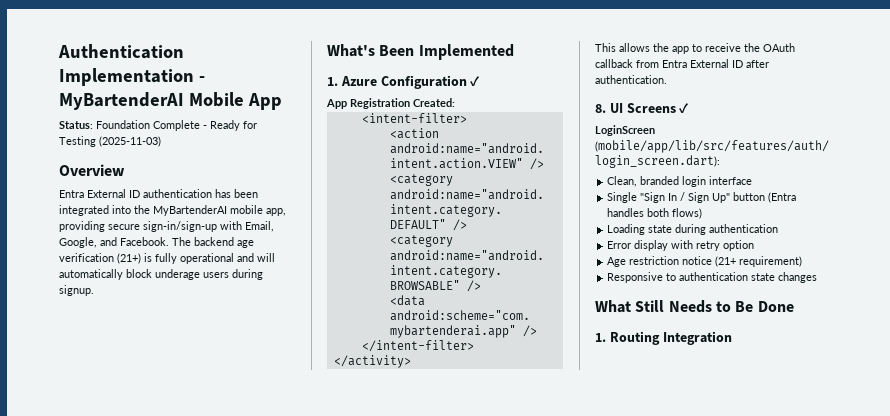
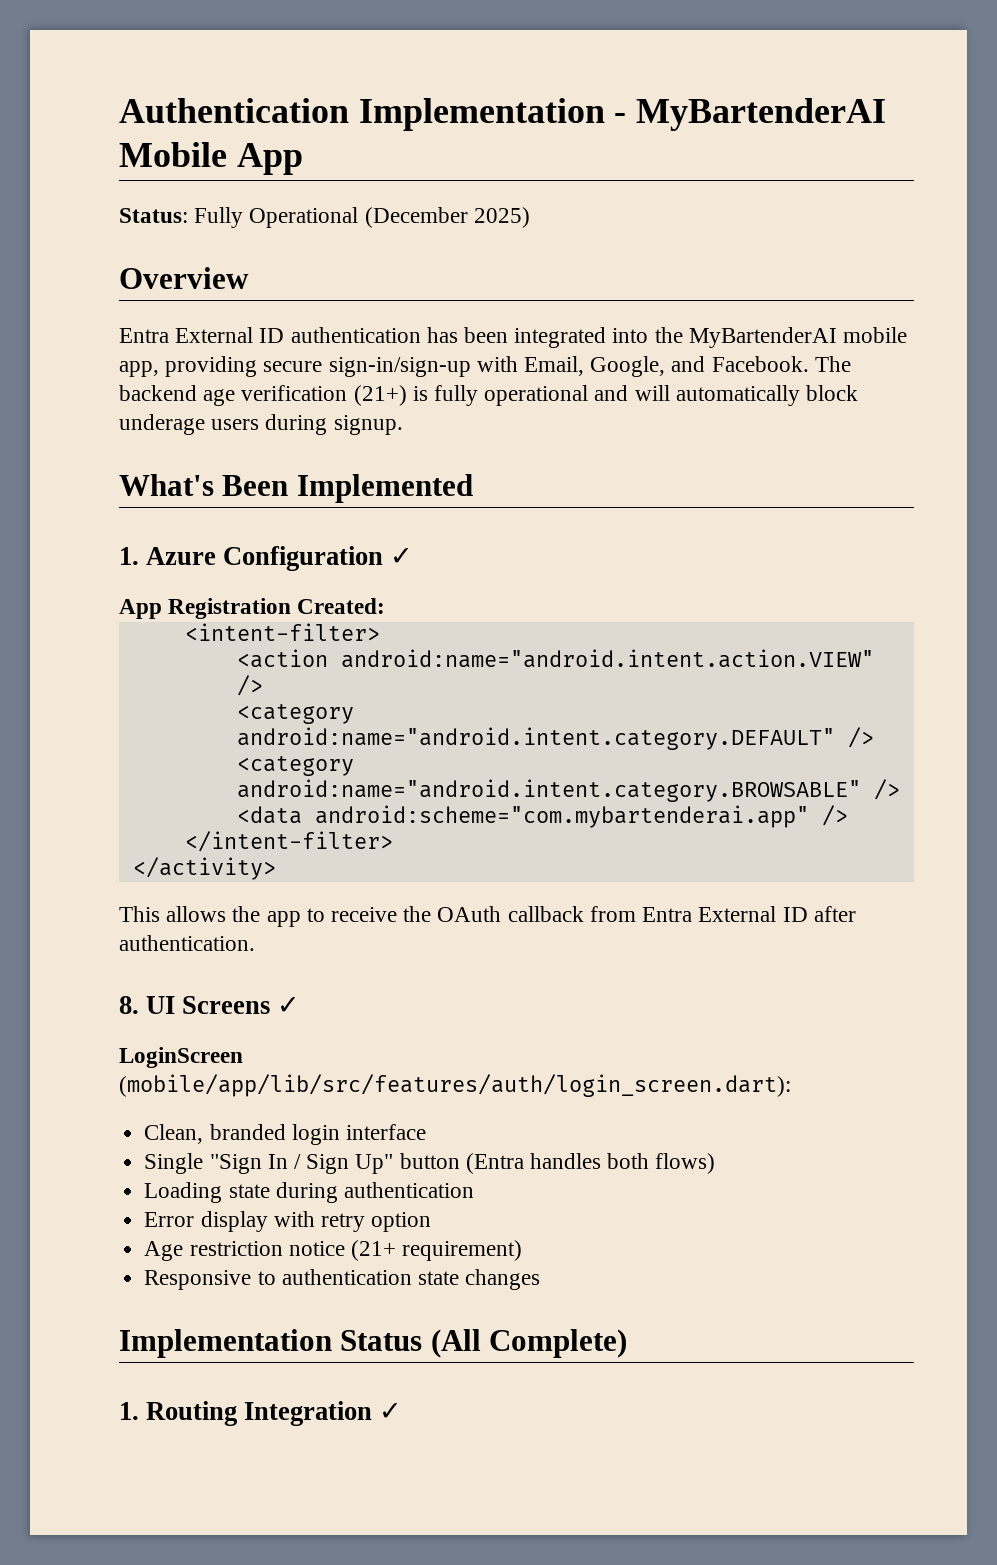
- Status: Foundation Complete - Ready for Testing (2025-11-03)
+ Status: Fully Operational (December 2025)
- What Still Needs to Be Done
+ Implementation Status (All Complete)
- 1. Routing Integration
+ 1. Routing Integration ✓

